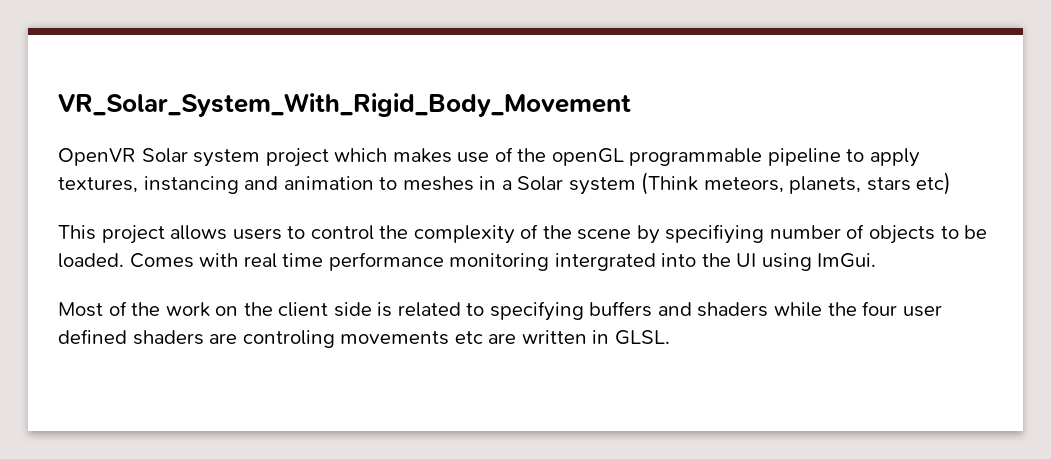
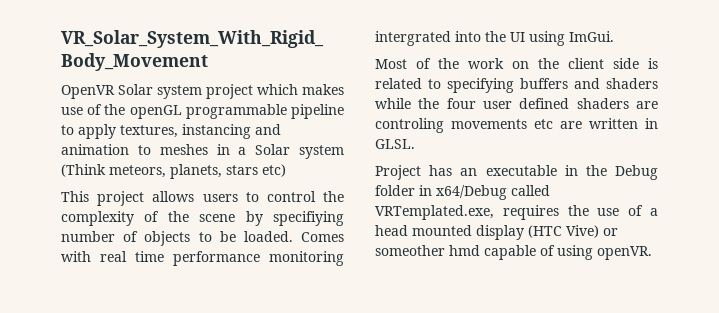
+ Project has an executable in the Debug folder in x64/Debug called VRTemplated.exe, requires the use of a head mounted display (HTC Vive) or someother hmd capable of using openVR.

